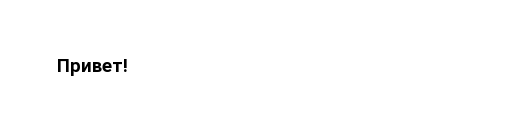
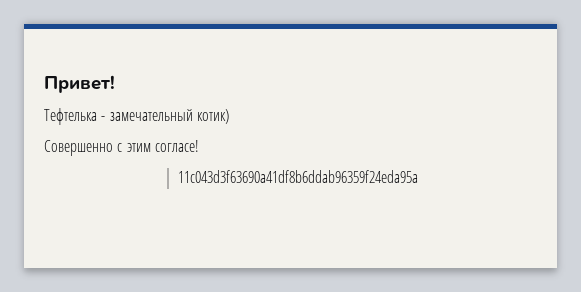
+ Тефтелька - замечательный котик)
+ Совершенно с этим согласе!
+ 11c043d3f63690a41df8b6ddab96359f24eda95a

